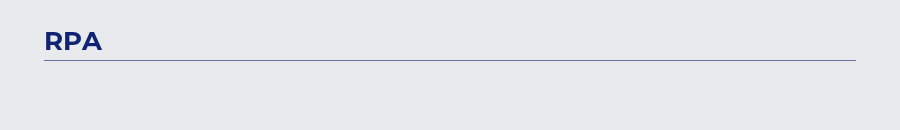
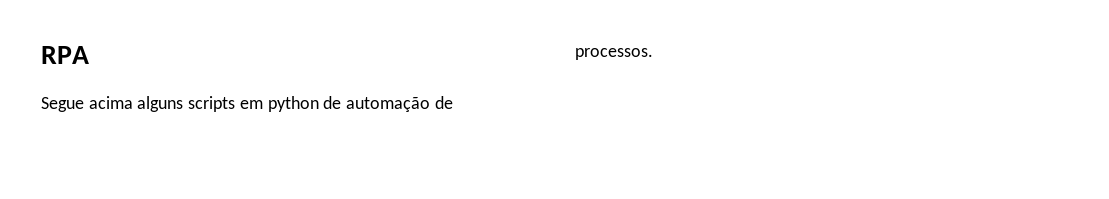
+ Segue acima alguns scripts em python de automação de processos.

